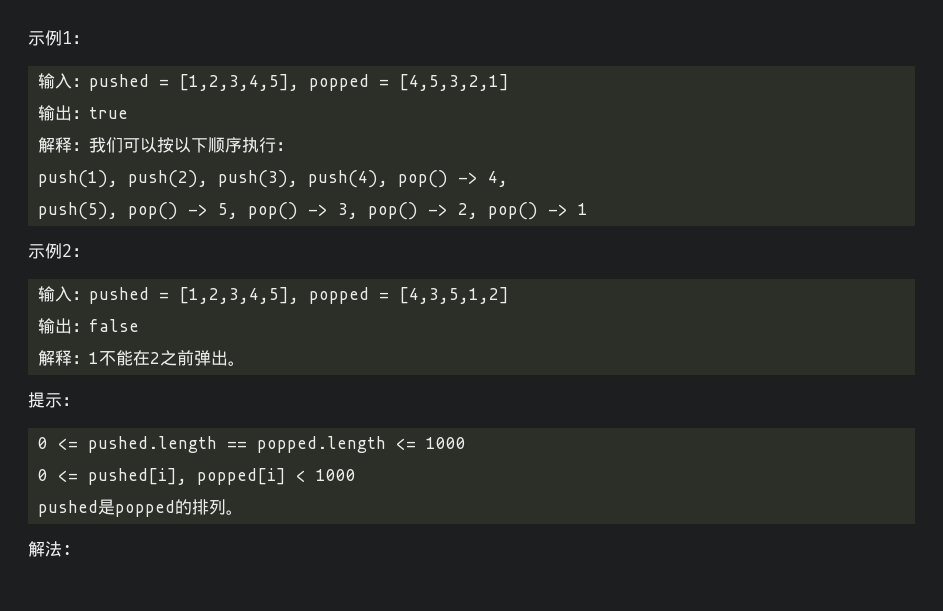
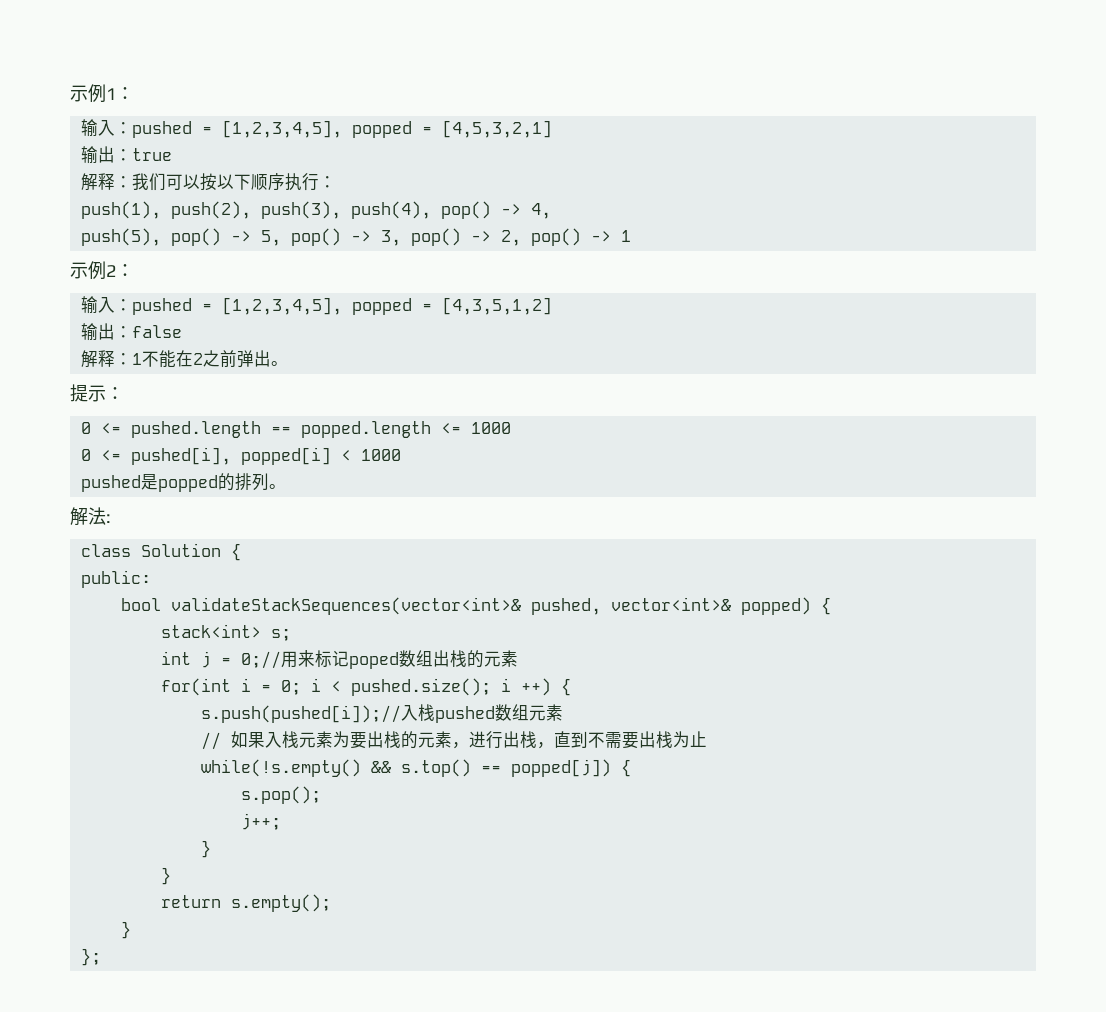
+ class Solution {
+ public:
+ bool validateStackSequences(vector<int>& pushed, vector<int>& popped) {
+ stack<int> s;
+ int j = 0;//用来标记poped数组出栈的元素
+ for(int i = 0; i < pushed.size(); i ++) {
+ s.push(pushed[i]);//入栈pushed数组元素
+ // 如果入栈元素为要出栈的元素，进行出栈，直到不需要出栈为止
+ while(!s.empty() && s.top() == popped[j]) {
+ s.pop();
+ j++;
+ }
+ }
+ return s.empty();
+ }
+ };

